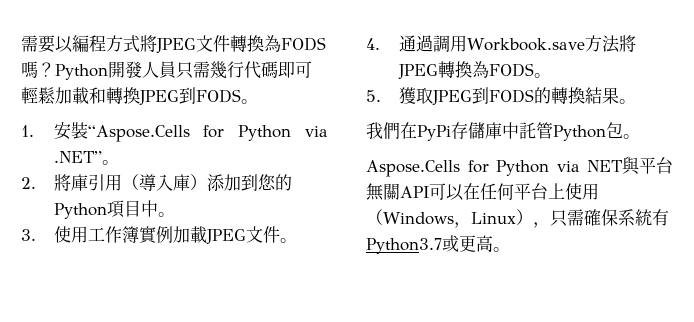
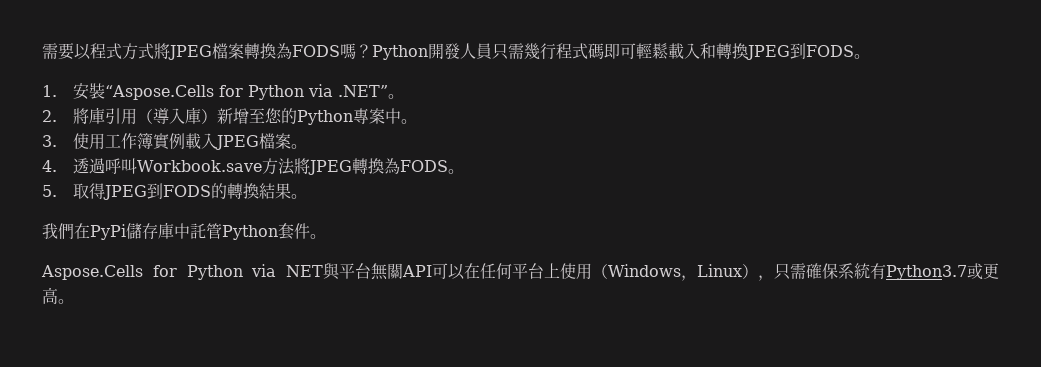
- 需要以編程方式將JPEG文件轉換為FODS嗎？
+ 需要以程式方式將JPEG檔案轉換為FODS嗎？
- Python開發人員只需幾行代碼即可輕鬆加載和轉換JPEG到FODS。
+ Python開發人員只需幾行程式碼即可輕鬆載入和轉換JPEG到FODS。
- 2.將庫引用（導入庫）添加到您的Python項目中。
+ 2.將庫引用（導入庫）新增至您的Python專案中。
- 3.使用工作簿實例加載JPEG文件。
+ 3.使用工作簿實例載入JPEG檔案。
- 4.通過調用Workbook.save方法將JPEG轉換為FODS。
+ 4.透過呼叫Workbook.save方法將JPEG轉換為FODS。
- 5.獲取JPEG到FODS的轉換結果。
+ 5.取得JPEG到FODS的轉換結果。
- 我們在PyPi存儲庫中託管Python包。
+ 我們在PyPi儲存庫中託管Python套件。

